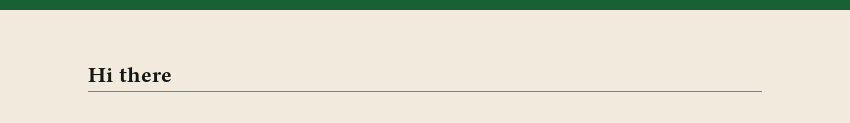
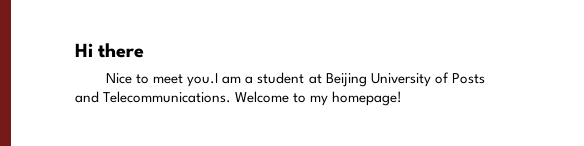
+ Nice to meet you.I am a student at Beijing University of Posts and Telecommunications. Welcome to my homepage!

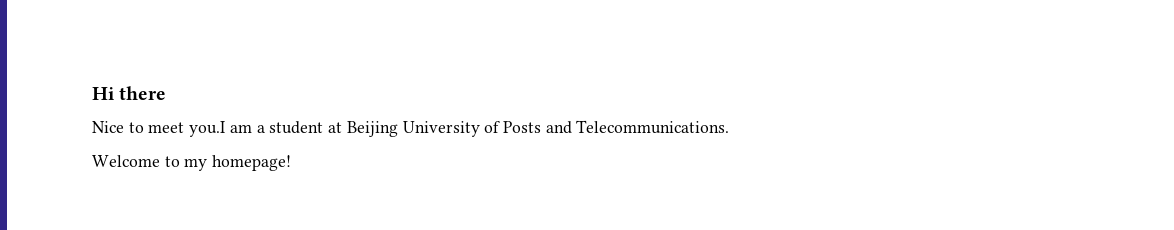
- Nice to meet you.I am a student at Beijing University of Posts and Telecommunications. Welcome to my homepage!
+ Nice to meet you.I am a student at Beijing University of Posts and Telecommunications.
+ Welcome to my homepage!

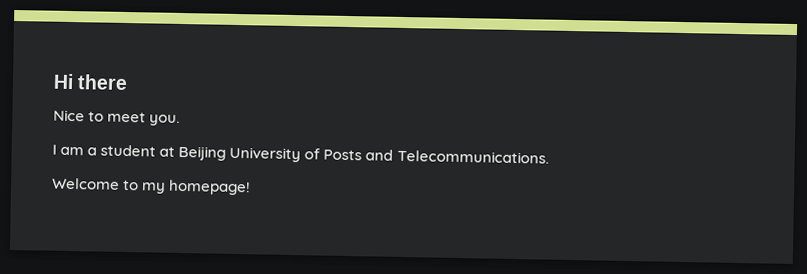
- Nice to meet you.I am a student at Beijing University of Posts and Telecommunications.
+ Nice to meet you.
+ I am a student at Beijing University of Posts and Telecommunications.

